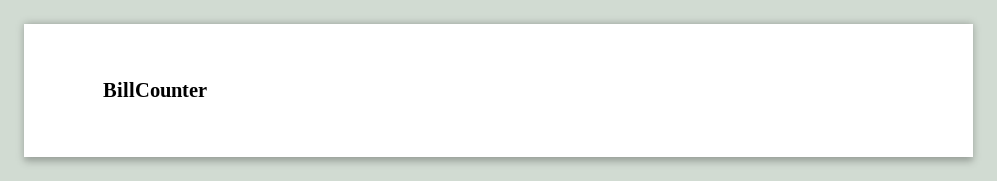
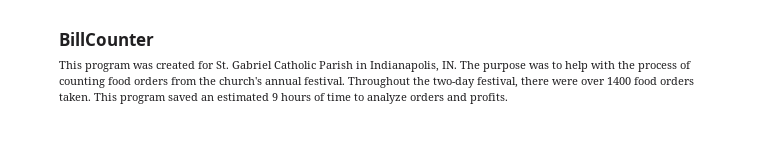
+ This program was created for St. Gabriel Catholic Parish in Indianapolis, IN. The purpose was to help with the process of counting food orders from the church's annual festival. Throughout the two-day festival, there were over 1400 food orders taken. This program saved an estimated 9 hours of time to analyze orders and profits.

